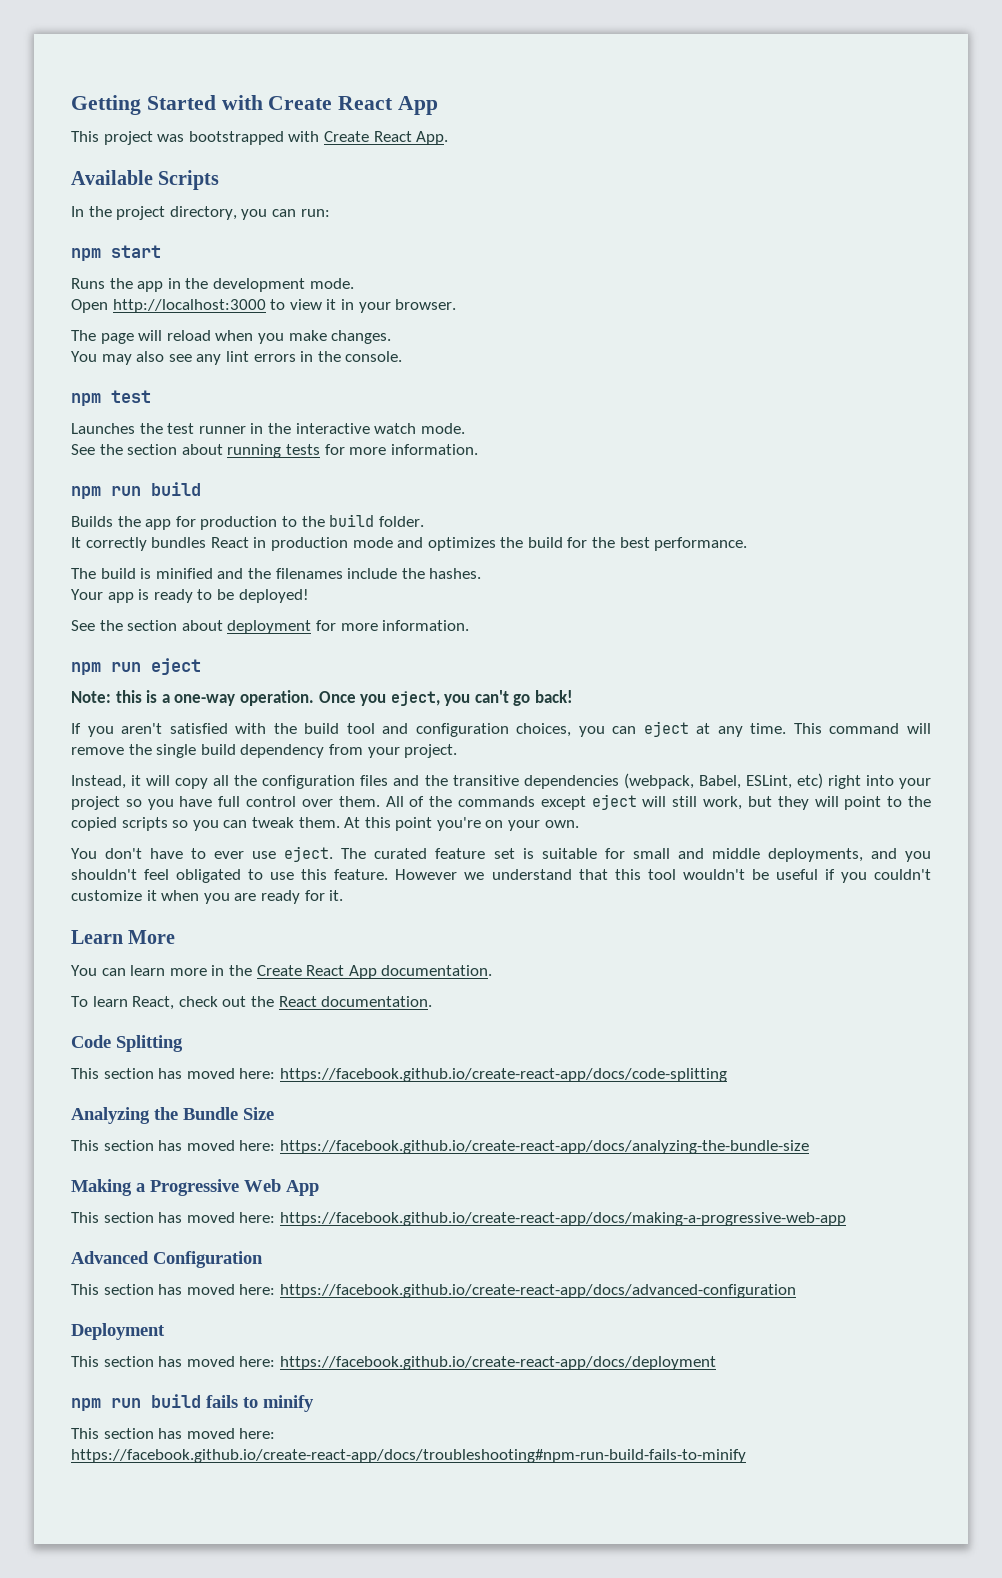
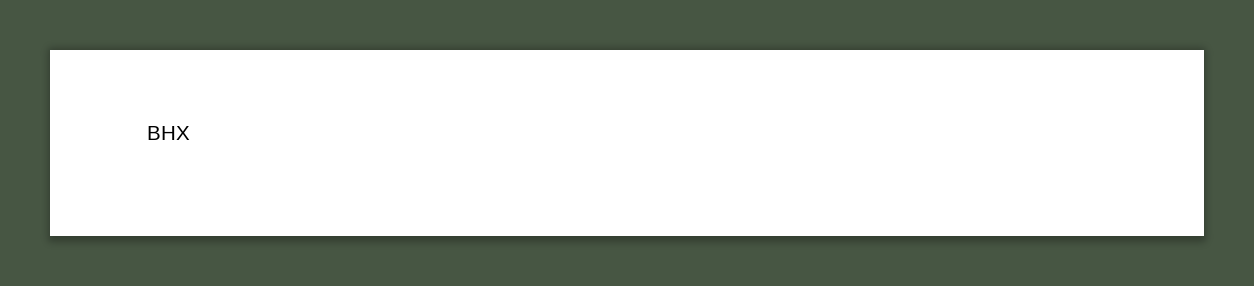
- Getting Started with Create React App
- This project was bootstrapped with Create React App.
- Available Scripts
- In the project directory, you can run:
- npm start
- Runs the app in the development mode.
- Open http://localhost:3000 to view it in your browser.
- The page will reload when you make changes.
- You may also see any lint errors in the console.
- npm test
- Launches the test runner in the interactive watch mode.
- See the section about running tests for more information.
- npm run build
- Builds the app for production to the build folder.
- It correctly bundles React in production mode and optimizes the build for the best performance.
- The build is minified and the filenames include the hashes.
- Your app is ready to be deployed!
- See the section about deployment for more information.
- npm run eject
- Note: this is a one-way operation. Once you eject, you can't go back!
- If you aren't satisfied with the build tool and configuration choices, you can eject at any time. This command will remove the single build dependency from your project.
- Instead, it will copy all the configuration files and the transitive dependencies (webpack, Babel, ESLint, etc) right into your project so you have full control over them. All of the commands except eject will still work, but they will point to the copied scripts so you can tweak them. At this point you're on your own.
- You don't have to ever use eject. The curated feature set is suitable for small and middle deployments, and you shouldn't feel obligated to use this feature. However we understand that this tool wouldn't be useful if you couldn't customize it when you are ready for it.
- Learn More
- You can learn more in the Create React App documentation.
- To learn React, check out the React documentation.
- Code Splitting
- This section has moved here: https://facebook.github.io/create-react-app/docs/code-splitting
- Analyzing the Bundle Size
- This section has moved here: https://facebook.github.io/create-react-app/docs/analyzing-the-bundle-size
- Making a Progressive Web App
- This section has moved here: https://facebook.github.io/create-react-app/docs/making-a-progressive-web-app
- Advanced Configuration
- This section has moved here: https://facebook.github.io/create-react-app/docs/advanced-configuration
- Deployment
- This section has moved here: https://facebook.github.io/create-react-app/docs/deployment
- npm run build fails to minify
- This section has moved here: https://facebook.github.io/create-react-app/docs/troubleshooting#npm-run-build-fails-to-minify
+ BHX

